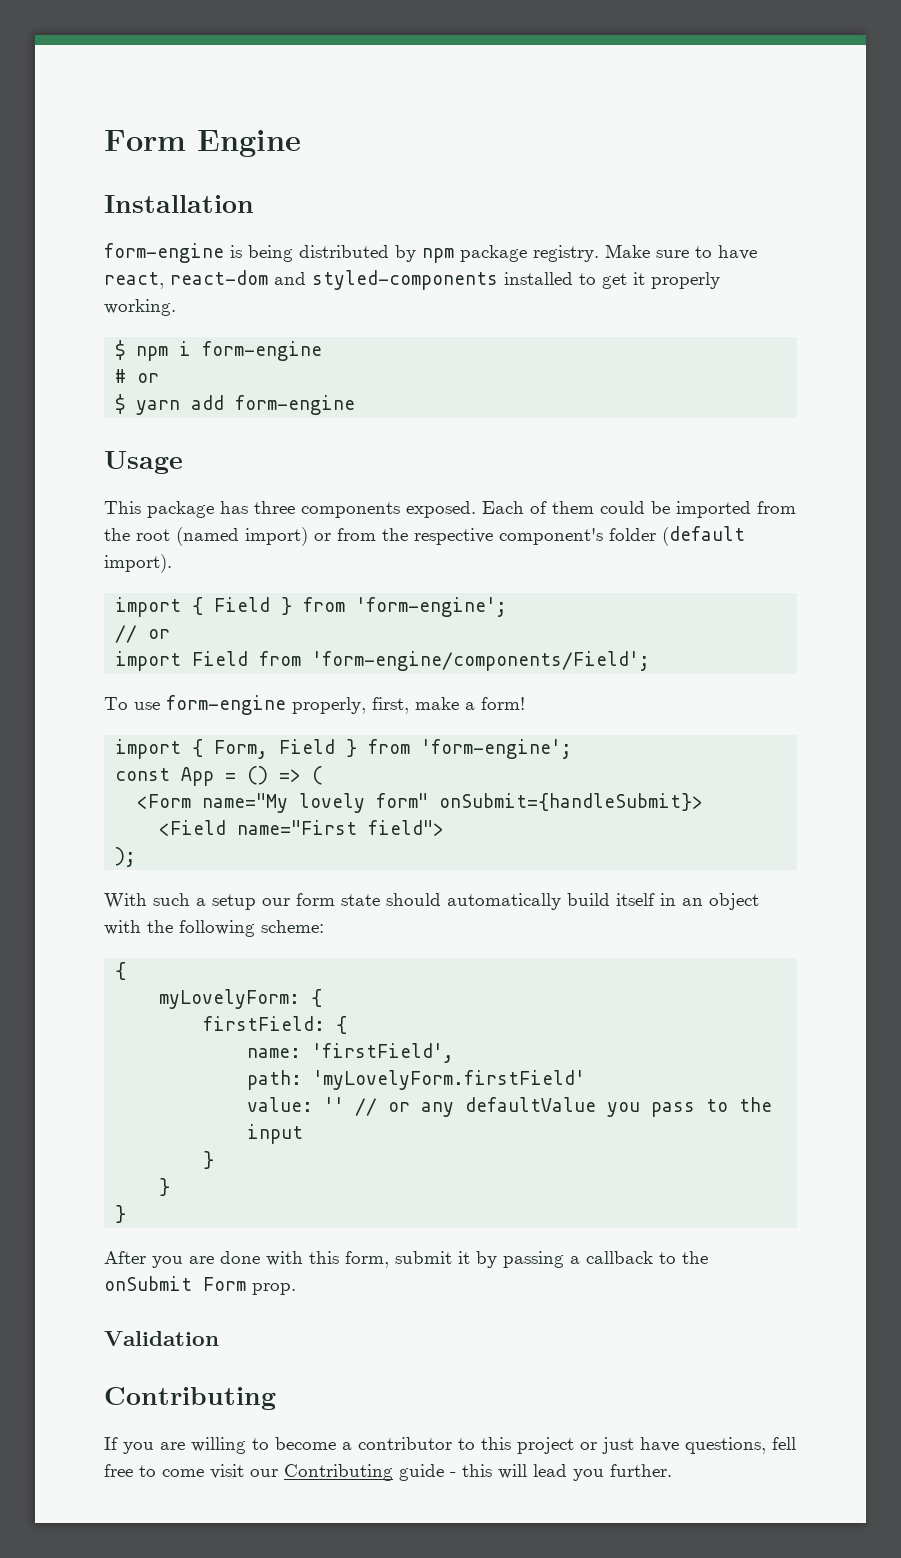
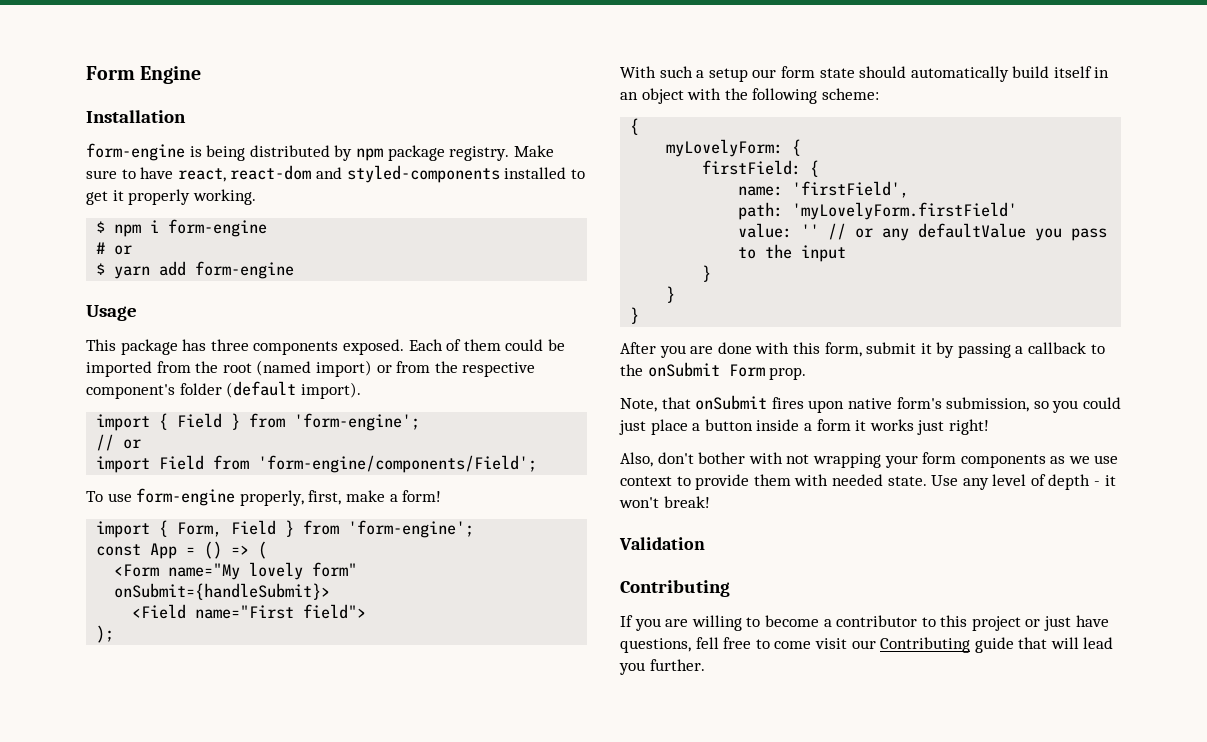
+ Note, that onSubmit fires upon native form's submission, so you could just place a button inside a form it works just right!
+ Also, don't bother with not wrapping your form components as we use context to provide them with needed state. Use any level of depth - it won't break!
- If you are willing to become a contributor to this project or just have questions, fell free to come visit our Contributing guide - this will lead you further.
+ If you are willing to become a contributor to this project or just have questions, fell free to come visit our Contributing guide that will lead you further.

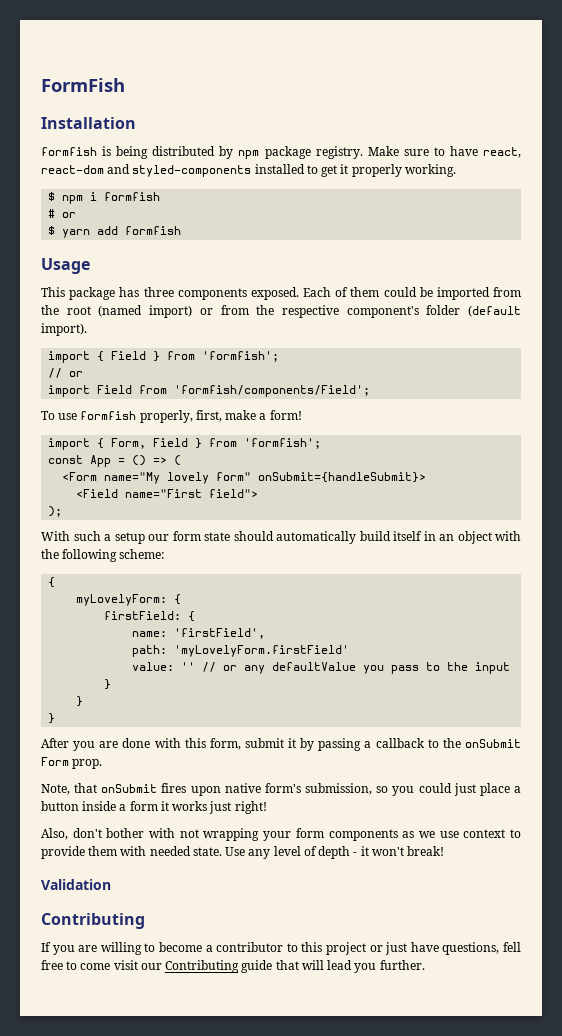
- Form Engine
+ FormFish
- form-engine is being distributed by npm package registry.
+ formfish is being distributed by npm package registry.
- $ npm i form-engine
+ $ npm i formfish
- $ yarn add form-engine
+ $ yarn add formfish
- import { Field } from 'form-engine';
+ import { Field } from 'formfish';
- import Field from 'form-engine/components/Field';
+ import Field from 'formfish/components/Field';
- To use form-engine properly, first, make a form!
+ To use formfish properly, first, make a form!
- import { Form, Field } from 'form-engine';
+ import { Form, Field } from 'formfish';

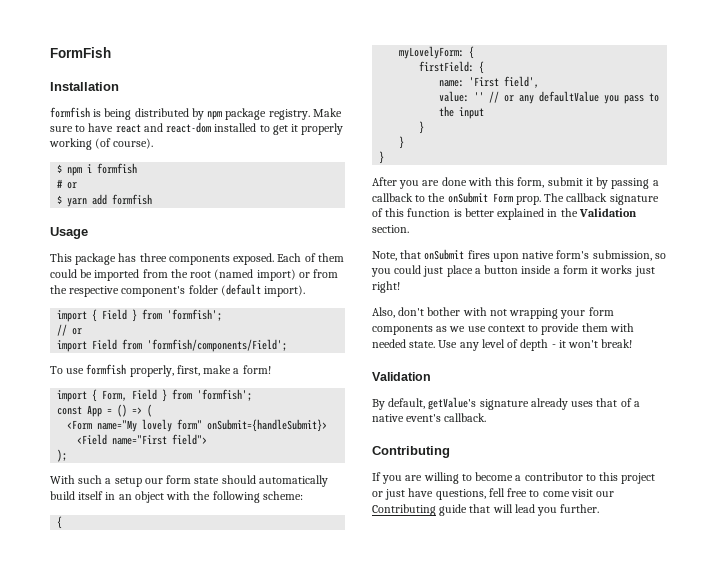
- Make sure to have react, react-dom and styled-components installed to get it properly working.
+ Make sure to have react and react-dom installed to get it properly working (of course).
- name: 'firstField',
- path: 'myLovelyForm.firstField'
+ name: 'First field',
+ The callback signature of this function is better explained in the Validation section.
+ By default, getValue's signature already uses that of a native event's callback.

